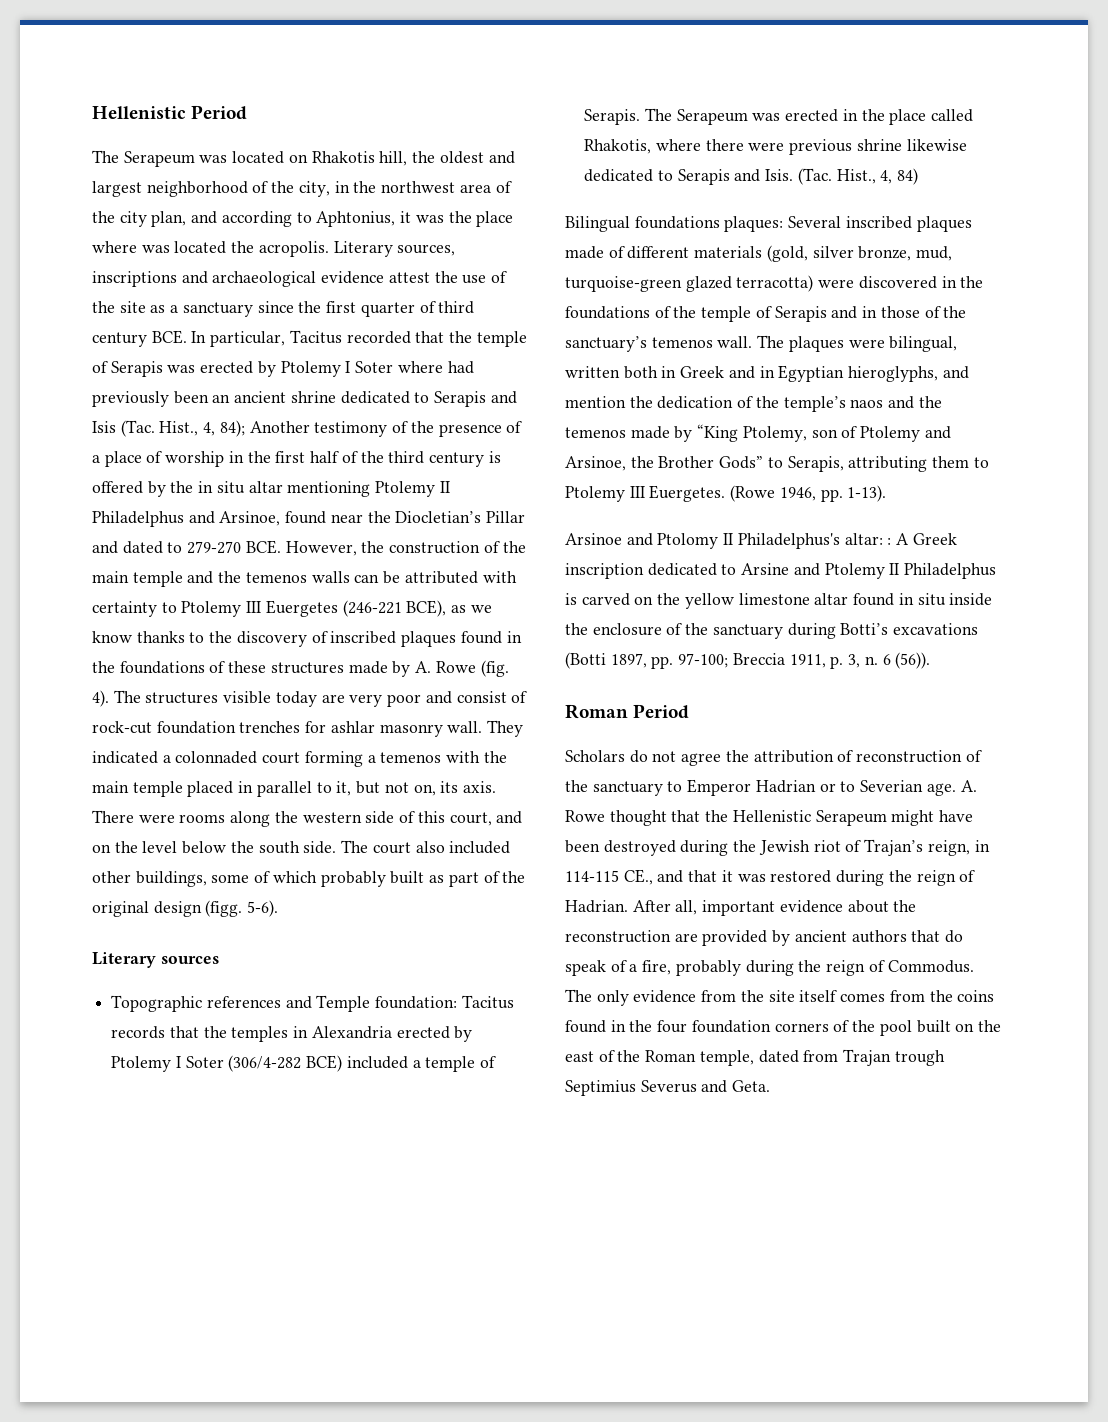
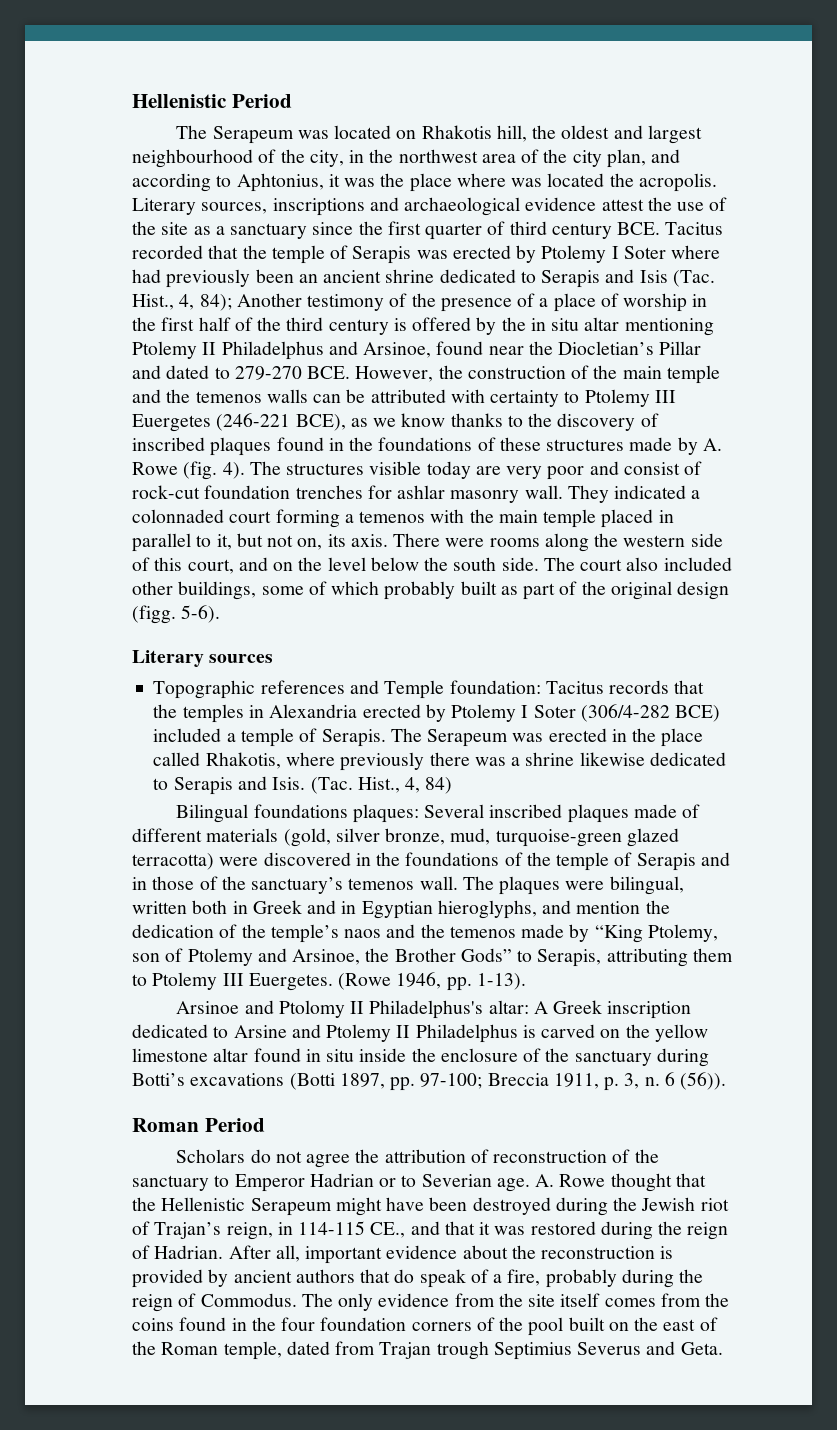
- The Serapeum was located on Rhakotis hill, the oldest and largest neighborhood of the city, in the northwest area of the city plan, and according to Aphtonius, it was the place where was located the acropolis.
+ The Serapeum was located on Rhakotis hill, the oldest and largest neighbourhood of the city, in the northwest area of the city plan, and according to Aphtonius, it was the place where was located the acropolis.
- Literary sources, inscriptions and archaeological evidence attest the use of the site as a sanctuary since the first quarter of third century BCE. In particular, Tacitus recorded that the temple of Serapis was erected by Ptolemy I Soter where had previously been an ancient shrine dedicated to Serapis and Isis (Tac. Hist., 4, 84);
+ Literary sources, inscriptions and archaeological evidence attest the use of the site as a sanctuary since the first quarter of third century BCE. Tacitus recorded that the temple of Serapis was erected by Ptolemy I Soter where had previously been an ancient shrine dedicated to Serapis and Isis (Tac. Hist., 4, 84);
- The Serapeum was erected in the place called Rhakotis, where there were previous shrine likewise dedicated to Serapis and Isis.
+ The Serapeum was erected in the place called Rhakotis, where previously there was a shrine likewise dedicated to Serapis and Isis.
- Arsinoe and Ptolomy II Philadelphus's altar: : A Greek inscription dedicated to Arsine and Ptolemy II Philadelphus is carved on the yellow limestone altar found in situ inside the enclosure of the sanctuary during Botti’s excavations (Botti 1897, pp. 97-100; Breccia 1911, p. 3, n.
+ Arsinoe and Ptolomy II Philadelphus's altar: A Greek inscription dedicated to Arsine and Ptolemy II Philadelphus is carved on the yellow limestone altar found in situ inside the enclosure of the sanctuary during Botti’s excavations (Botti 1897, pp. 97-100; Breccia 1911, p. 3, n.
- After all, important evidence about the reconstruction are provided by ancient authors that do speak of a fire, probably during the reign of Commodus.
+ After all, important evidence about the reconstruction is provided by ancient authors that do speak of a fire, probably during the reign of Commodus.

